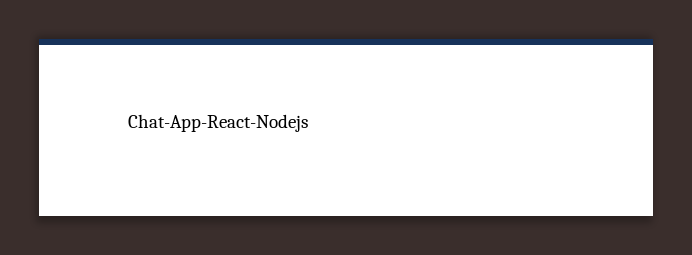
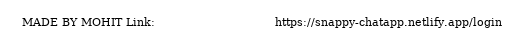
- Chat-App-React-Nodejs
+ MADE BY MOHIT Link: https://snappy-chatapp.netlify.app/login

